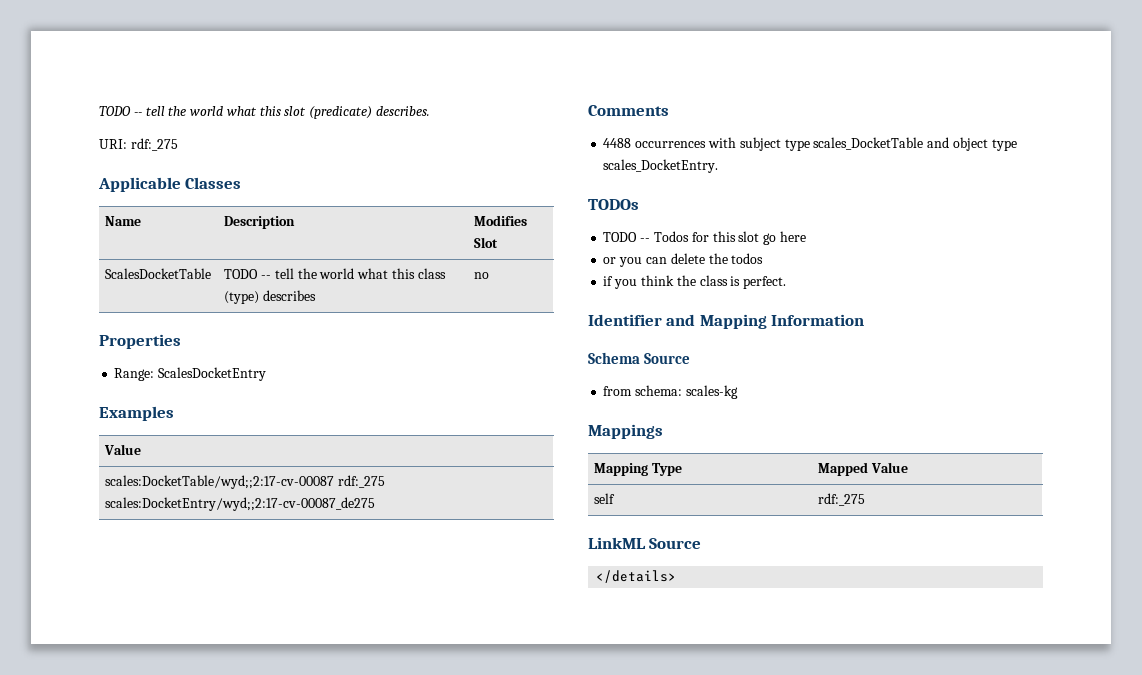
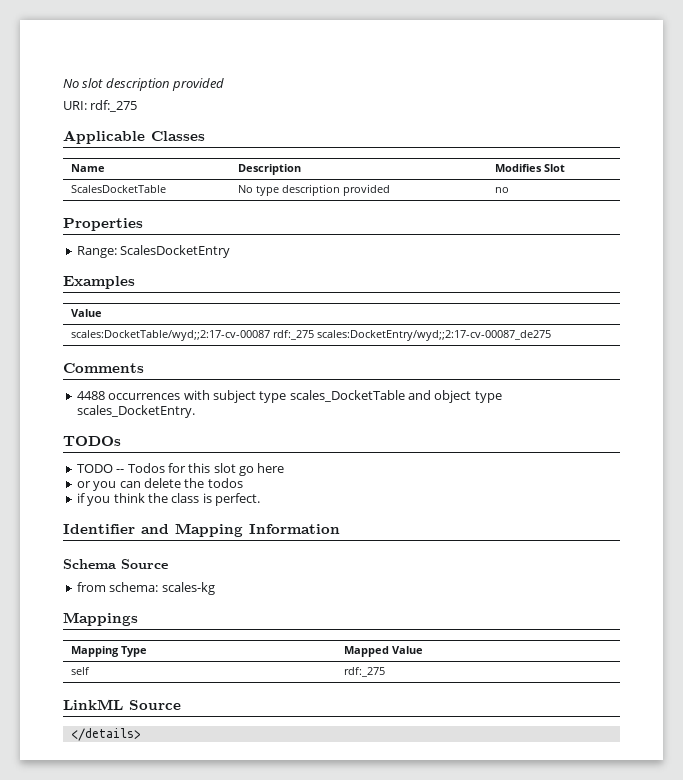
- TODO -- tell the world what this slot (predicate) describes.
+ No slot description provided
- ScalesDocketTable | TODO -- tell the world what this class (type) describes | no
+ ScalesDocketTable | No type description provided | no

